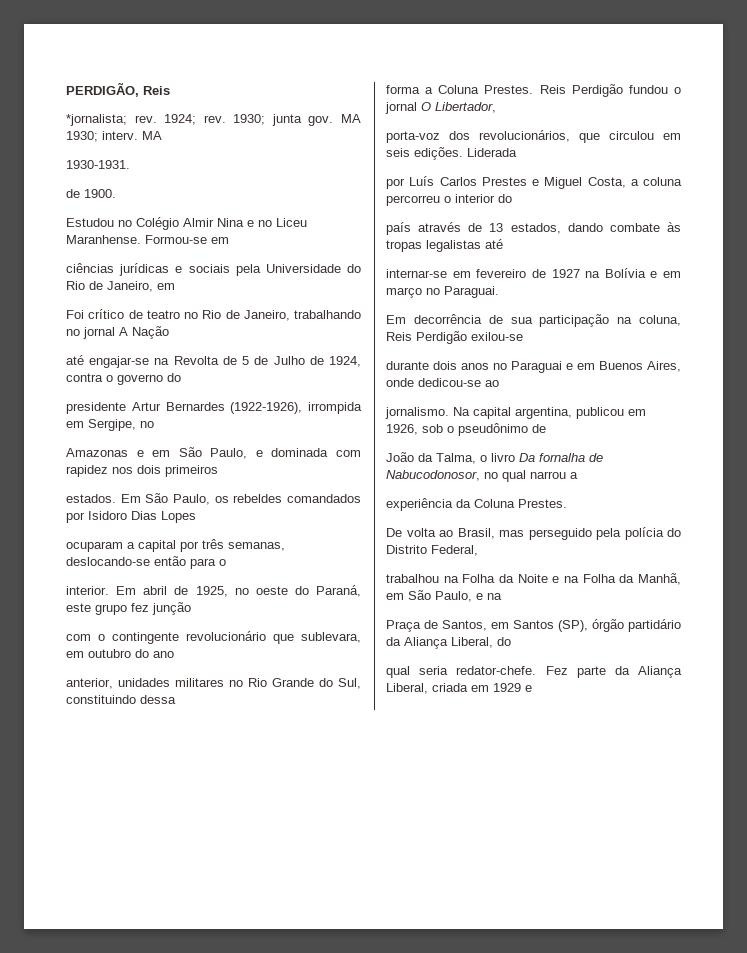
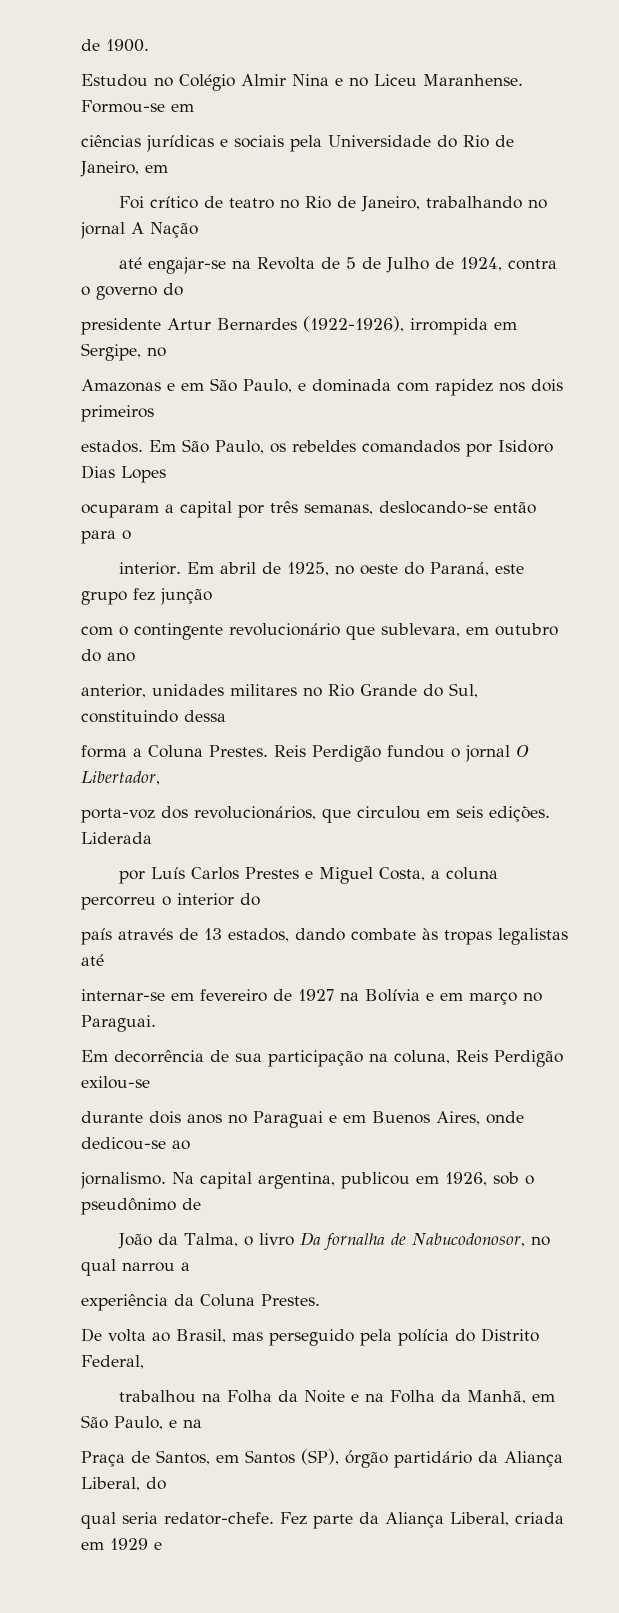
- PERDIGÃO, Reis
- *jornalista; rev. 1924; rev. 1930; junta gov. MA 1930; interv. MA
- 1930-1931.

